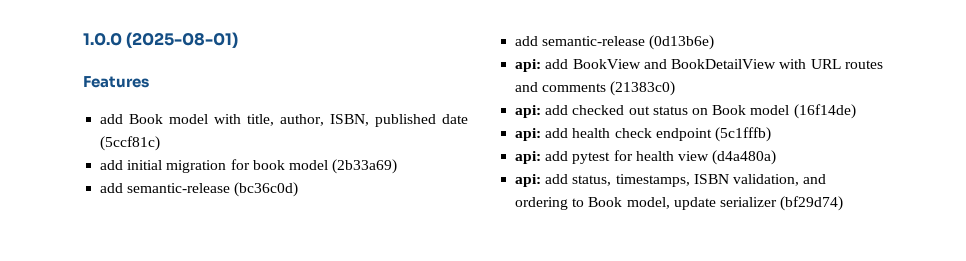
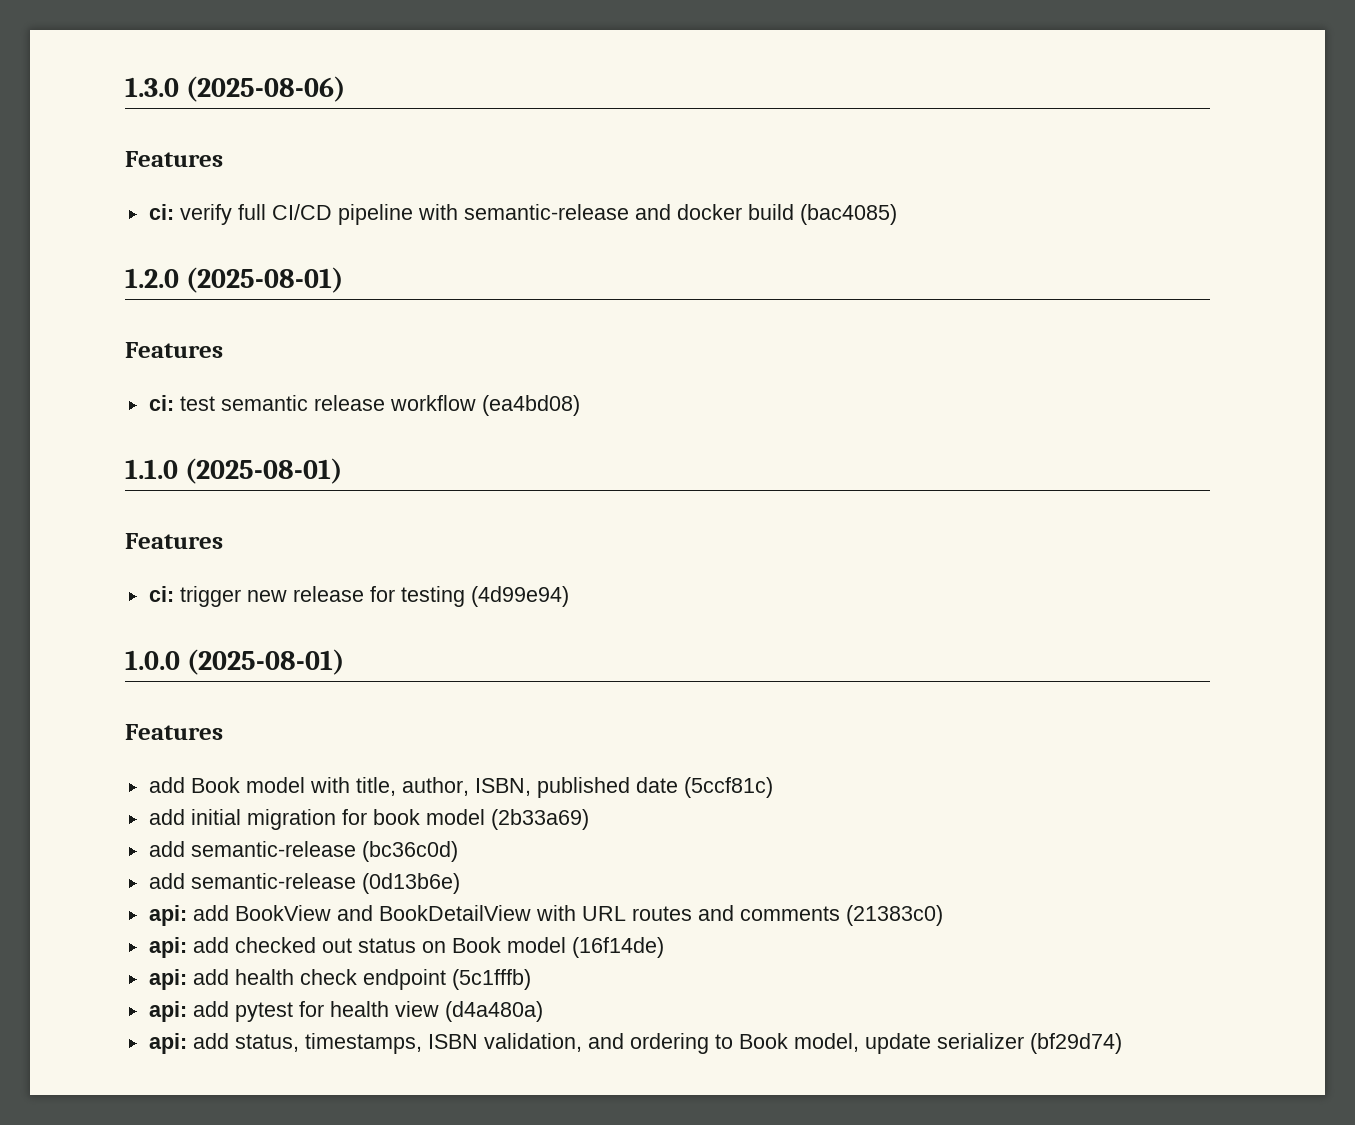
+ 1.3.0 (2025-08-06)
+ Features
+ ci: verify full CI/CD pipeline with semantic-release and docker build (bac4085)
+ 1.2.0 (2025-08-01)
+ Features
+ ci: test semantic release workflow (ea4bd08)
+ 1.1.0 (2025-08-01)
+ Features
+ ci: trigger new release for testing (4d99e94)

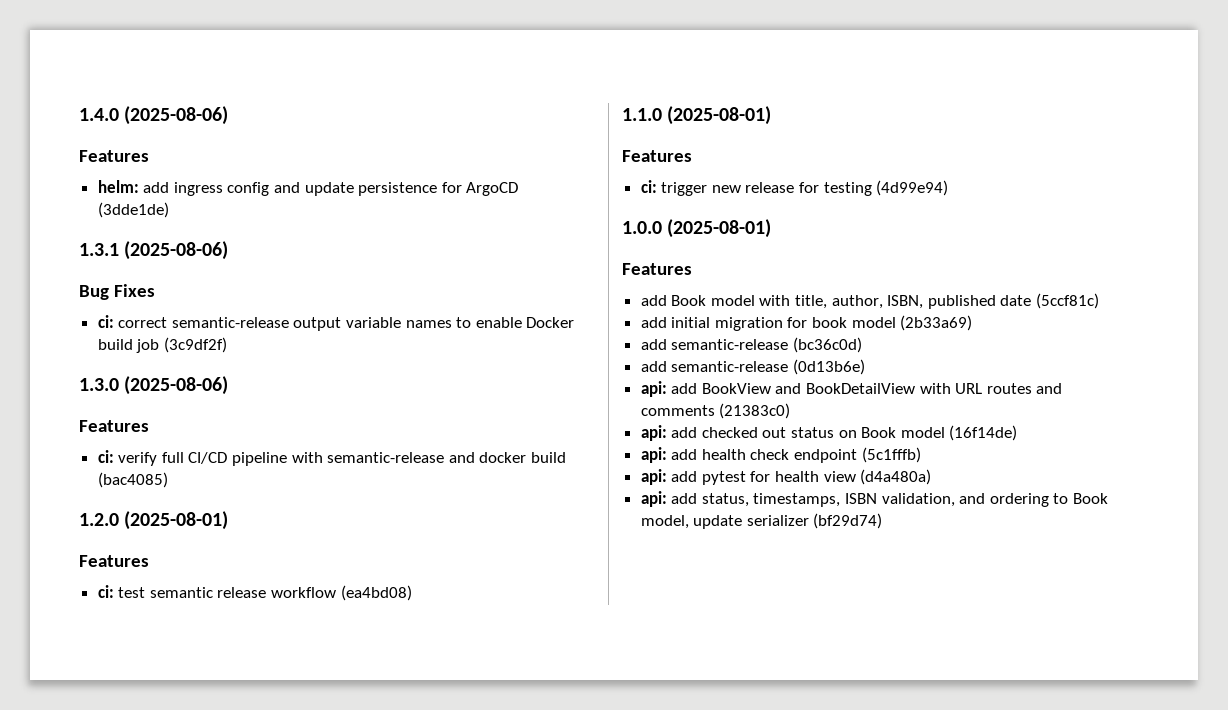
+ 1.4.0 (2025-08-06)
+ Features
+ helm: add ingress config and update persistence for ArgoCD (3dde1de)
+ 1.3.1 (2025-08-06)
+ Bug Fixes
+ ci: correct semantic-release output variable names to enable Docker build job (3c9df2f)

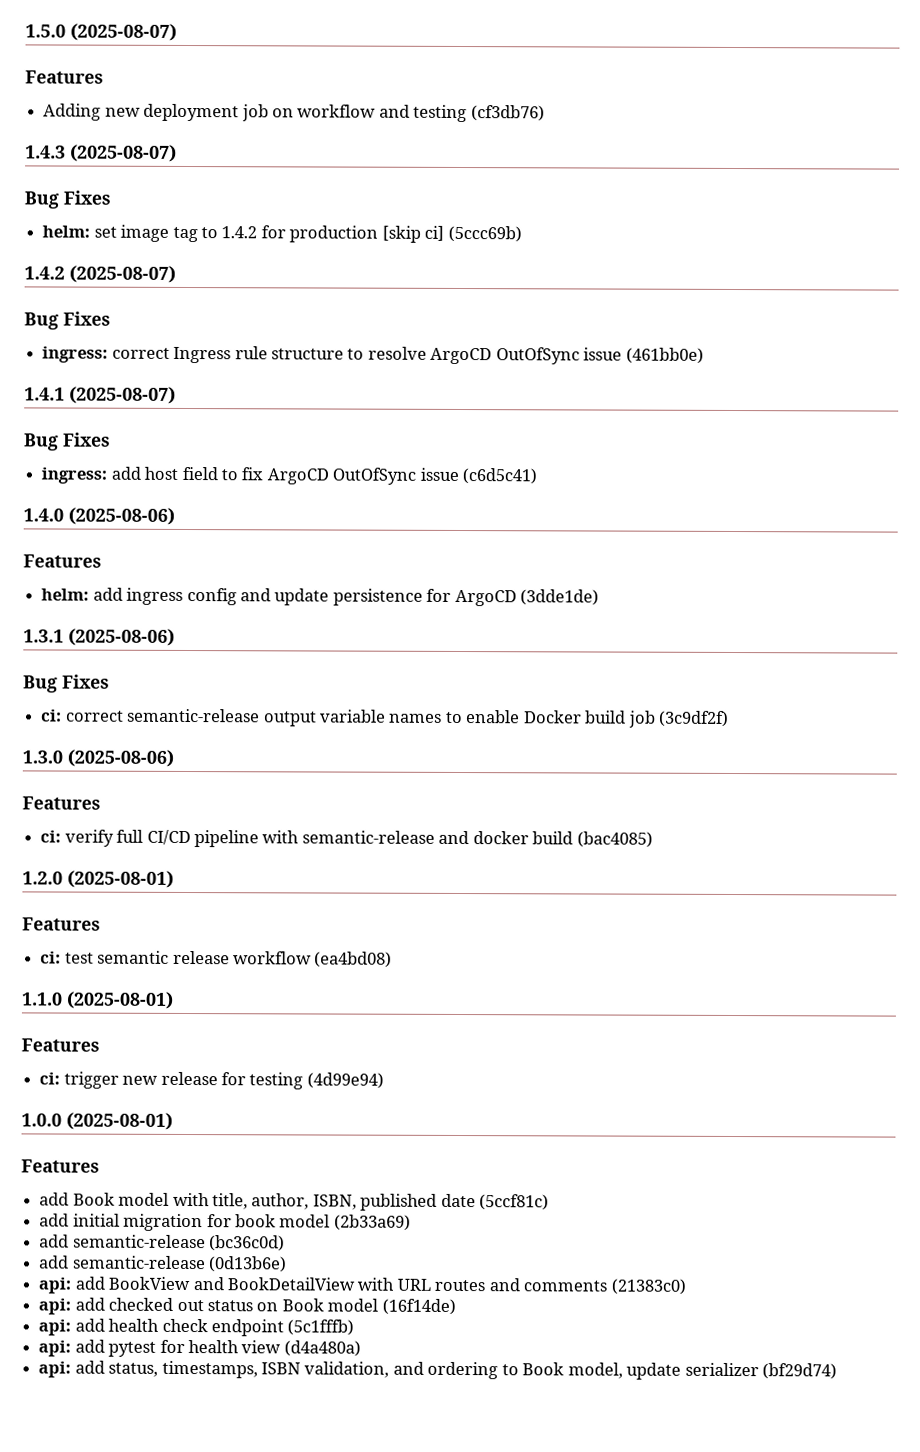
+ 1.5.0 (2025-08-07)
+ Features
+ Adding new deployment job on workflow and testing (cf3db76)
+ 1.4.3 (2025-08-07)
+ Bug Fixes
+ helm: set image tag to 1.4.2 for production [skip ci] (5ccc69b)
+ 1.4.2 (2025-08-07)
+ Bug Fixes
+ ingress: correct Ingress rule structure to resolve ArgoCD OutOfSync issue (461bb0e)
+ 1.4.1 (2025-08-07)
+ Bug Fixes
+ ingress: add host field to fix ArgoCD OutOfSync issue (c6d5c41)

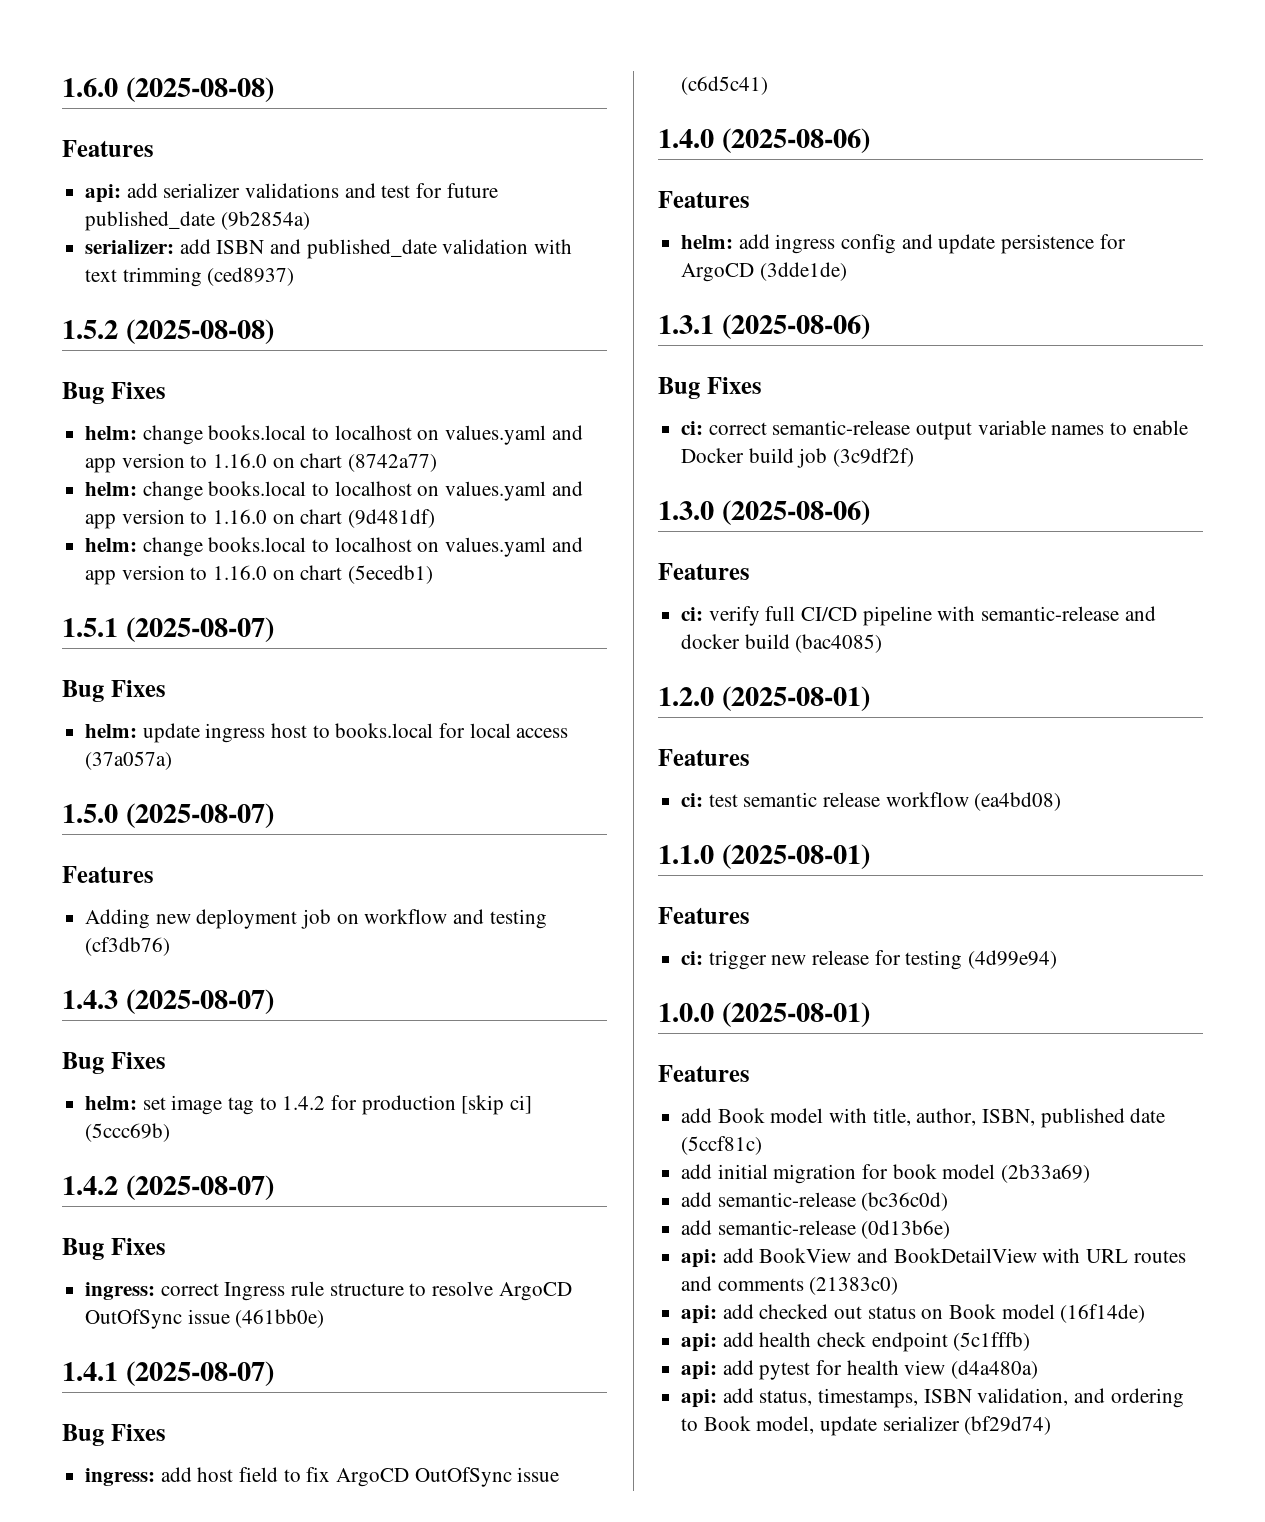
+ 1.6.0 (2025-08-08)
+ Features
+ api: add serializer validations and test for future published_date (9b2854a)
+ serializer: add ISBN and published_date validation with text trimming (ced8937)
+ 1.5.2 (2025-08-08)
+ Bug Fixes
+ helm: change books.local to localhost on values.yaml and app version to 1.16.0 on chart (8742a77)
+ helm: change books.local to localhost on values.yaml and app version to 1.16.0 on chart (9d481df)
+ helm: change books.local to localhost on values.yaml and app version to 1.16.0 on chart (5ecedb1)
+ 1.5.1 (2025-08-07)
+ Bug Fixes
+ helm: update ingress host to books.local for local access (37a057a)

